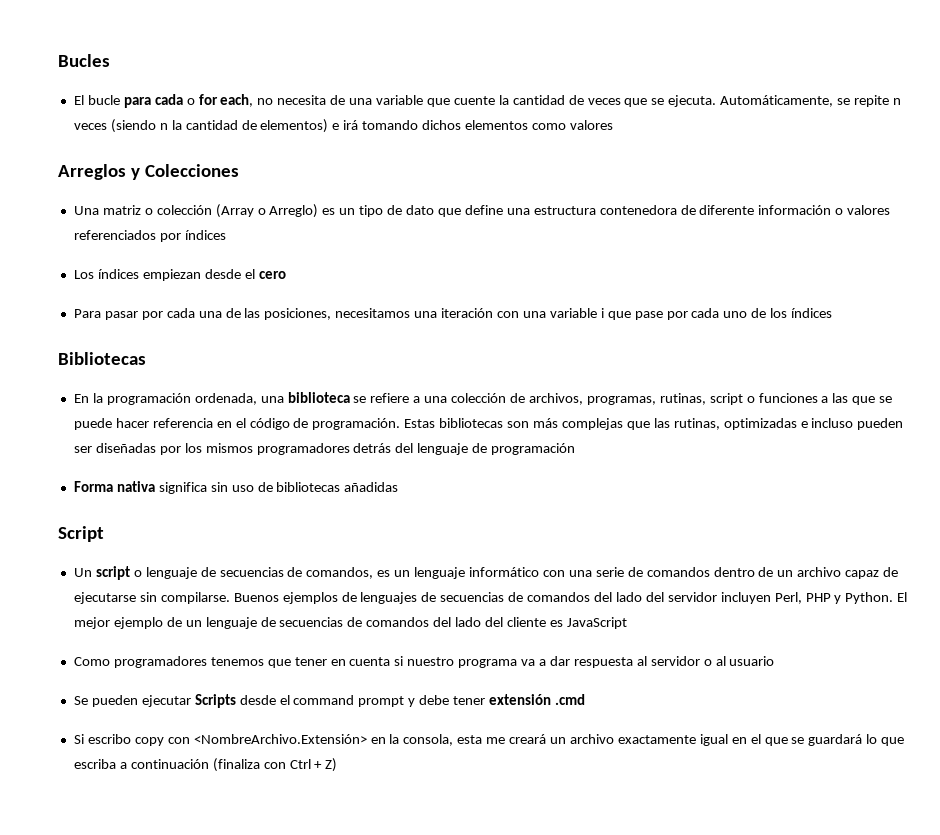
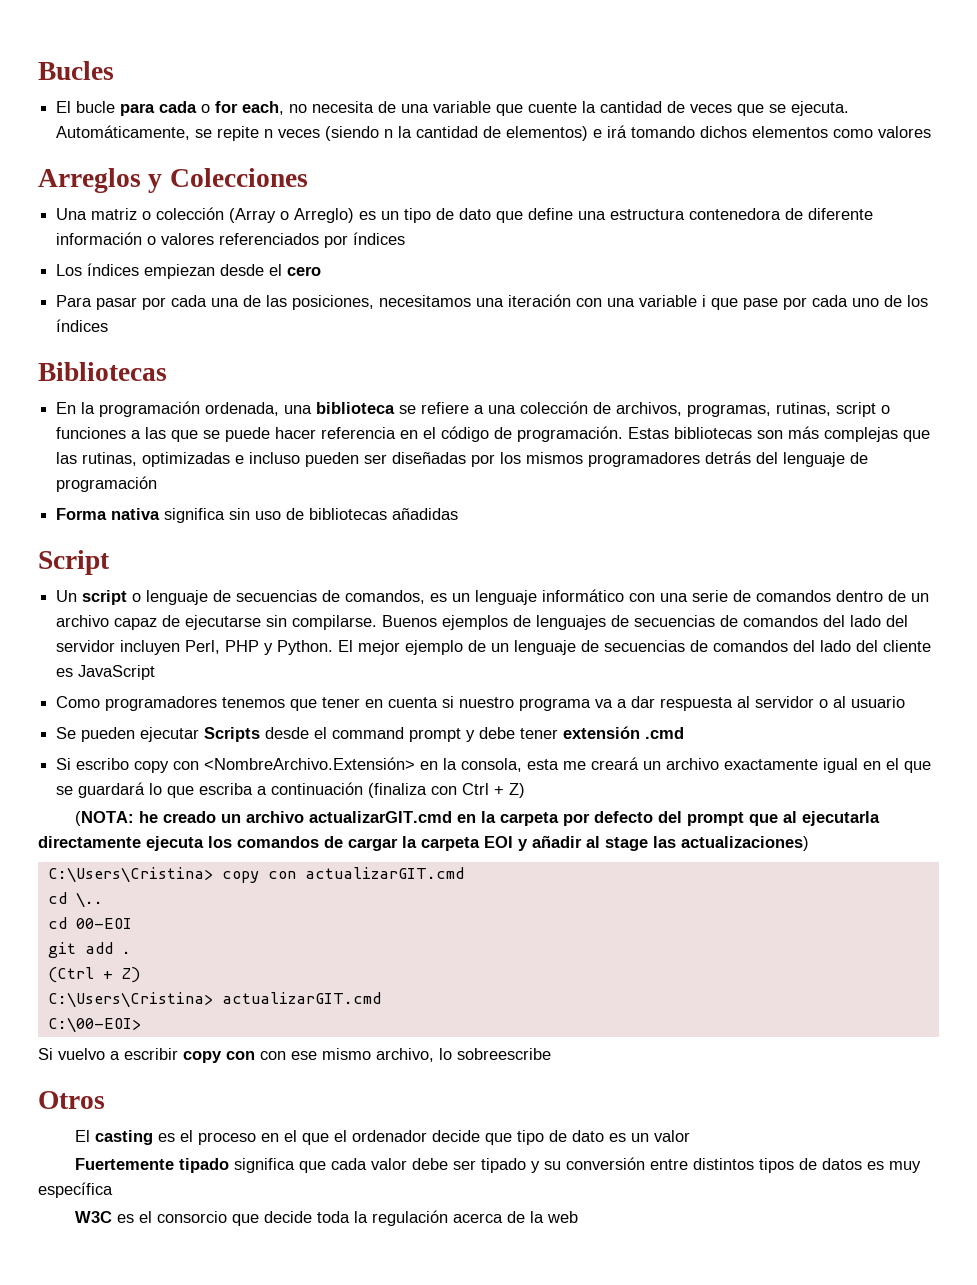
+ (NOTA: he creado un archivo actualizarGIT.cmd en la carpeta por defecto del prompt que al ejecutarla directamente ejecuta los comandos de cargar la carpeta EOI y añadir al stage las actualizaciones)
+ C:\Users\Cristina> copy con actualizarGIT.cmd
+ cd \..
+ cd 00-EOI
+ git add .
+ (Ctrl + Z)
+ C:\Users\Cristina> actualizarGIT.cmd
+ C:\00-EOI>
+ Si vuelvo a escribir copy con con ese mismo archivo, lo sobreescribe
+ Otros
+ El casting es el proceso en el que el ordenador decide que tipo de dato es un valor
+ Fuertemente tipado significa que cada valor debe ser tipado y su conversión entre distintos tipos de datos es muy específica
+ W3C es el consorcio que decide toda la regulación acerca de la web

